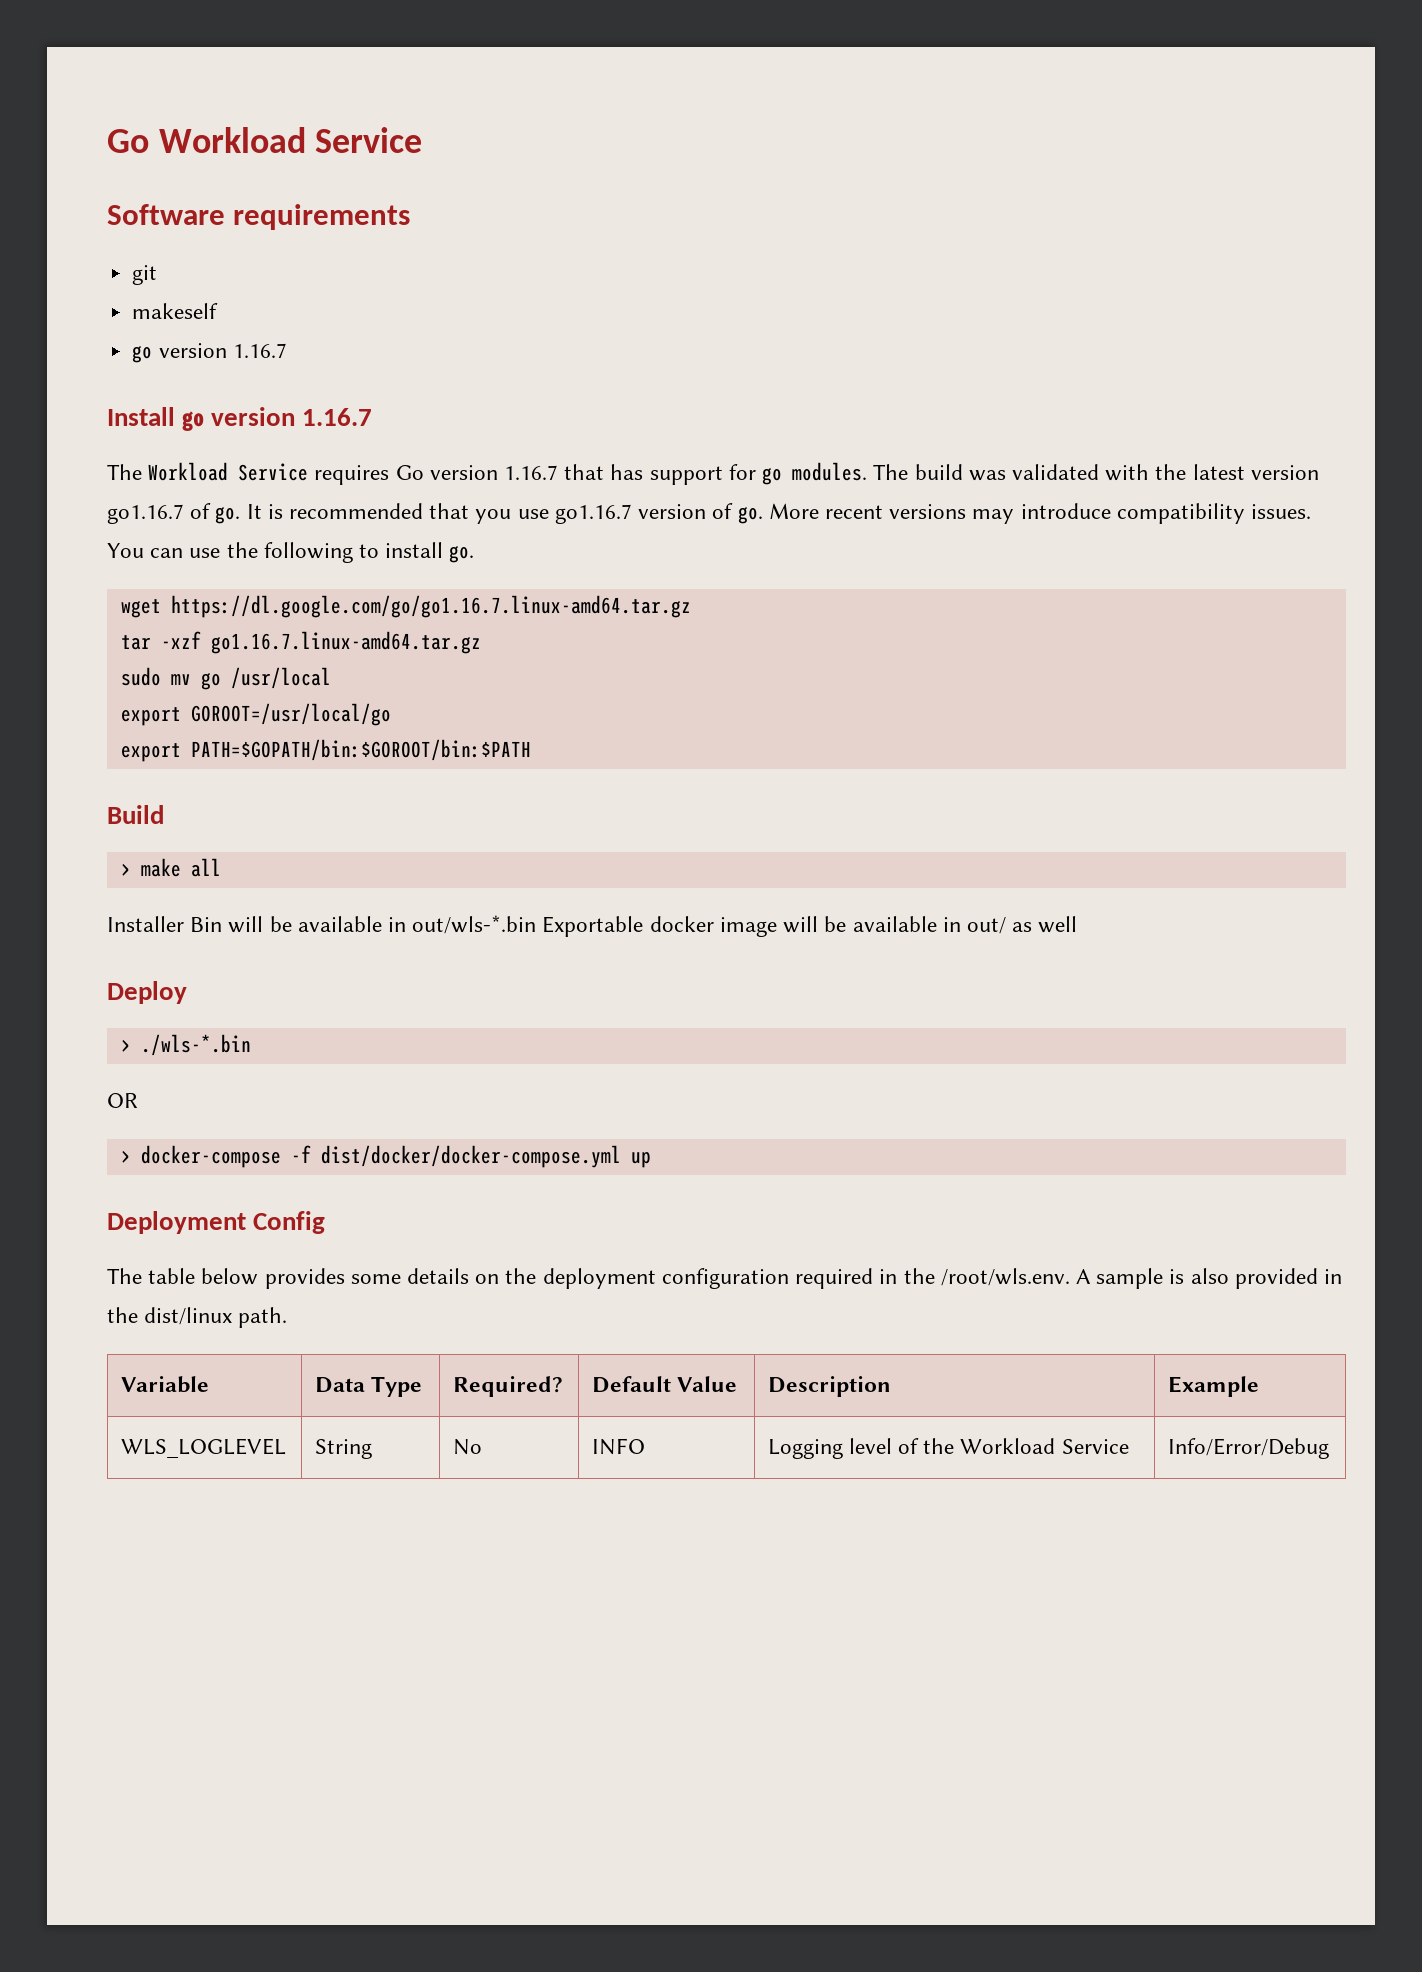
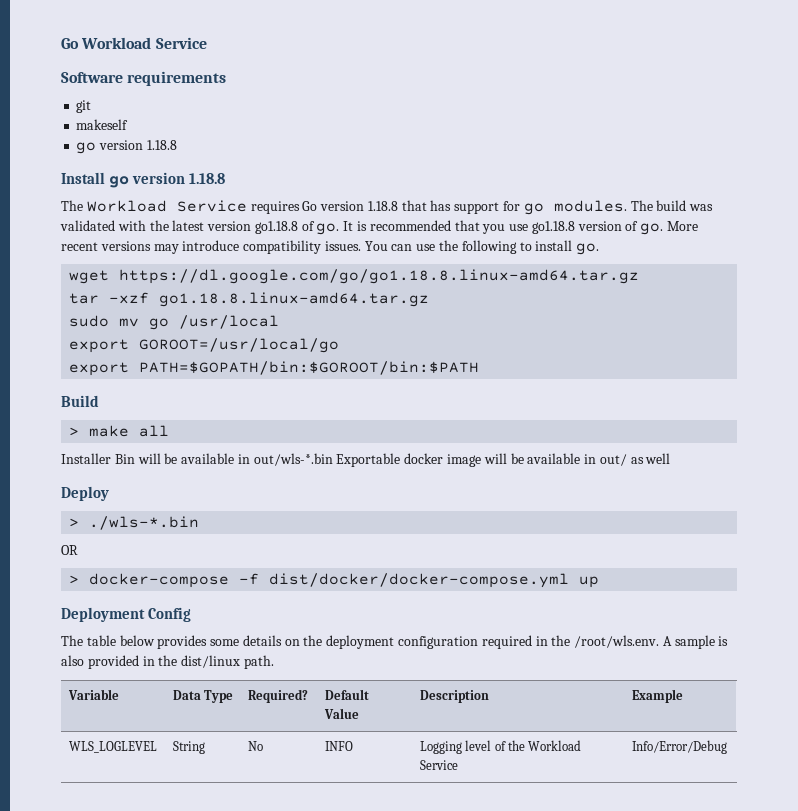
  makeself
- go version 1.16.7
+ go version 1.18.8
- Install go version 1.16.7
+ Install go version 1.18.8
- The Workload Service requires Go version 1.16.7 that has support for go modules.
+ The Workload Service requires Go version 1.18.8 that has support for go modules.
- The build was validated with the latest version go1.16.7 of go.
+ The build was validated with the latest version go1.18.8 of go.
- It is recommended that you use go1.16.7 version of go.
+ It is recommended that you use go1.18.8 version of go.
- wget https://dl.google.com/go/go1.16.7.linux-amd64.tar.gz
+ wget https://dl.google.com/go/go1.18.8.linux-amd64.tar.gz
- tar -xzf go1.16.7.linux-amd64.tar.gz
+ tar -xzf go1.18.8.linux-amd64.tar.gz

